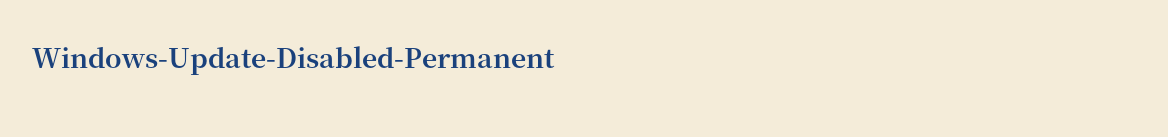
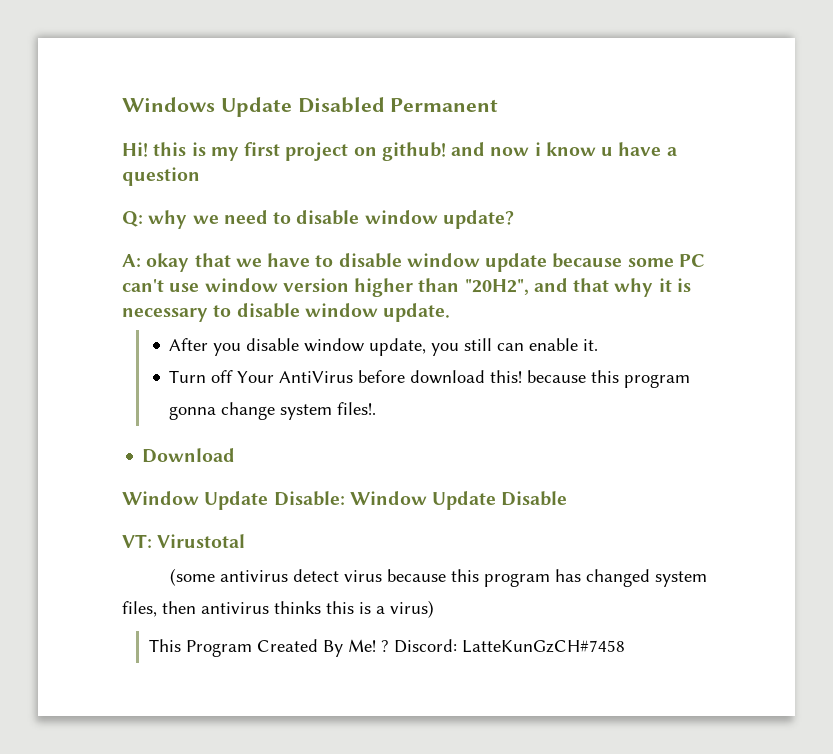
- Windows-Update-Disabled-Permanent
+ Windows Update Disabled Permanent
+ Hi! this is my first project on github! and now i know u have a question
+ Q: why we need to disable window update?
+ A: okay that we have to disable window update because some PC can't use window version higher than "20H2", and that why it is necessary to disable window update.
+ After you disable window update, you still can enable it.
+ Turn off Your AntiVirus before download this! because this program gonna change system files!.
+ Download
+ Window Update Disable: Window Update Disable
+ VT: Virustotal
+ (some antivirus detect virus because this program has changed system files, then antivirus thinks this is a virus)
+ This Program Created By Me! ? Discord: LatteKunGzCH#7458

